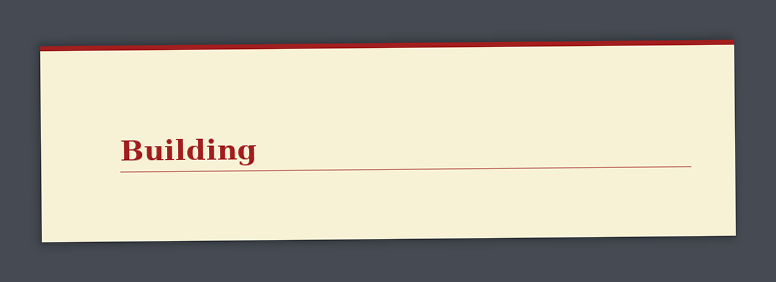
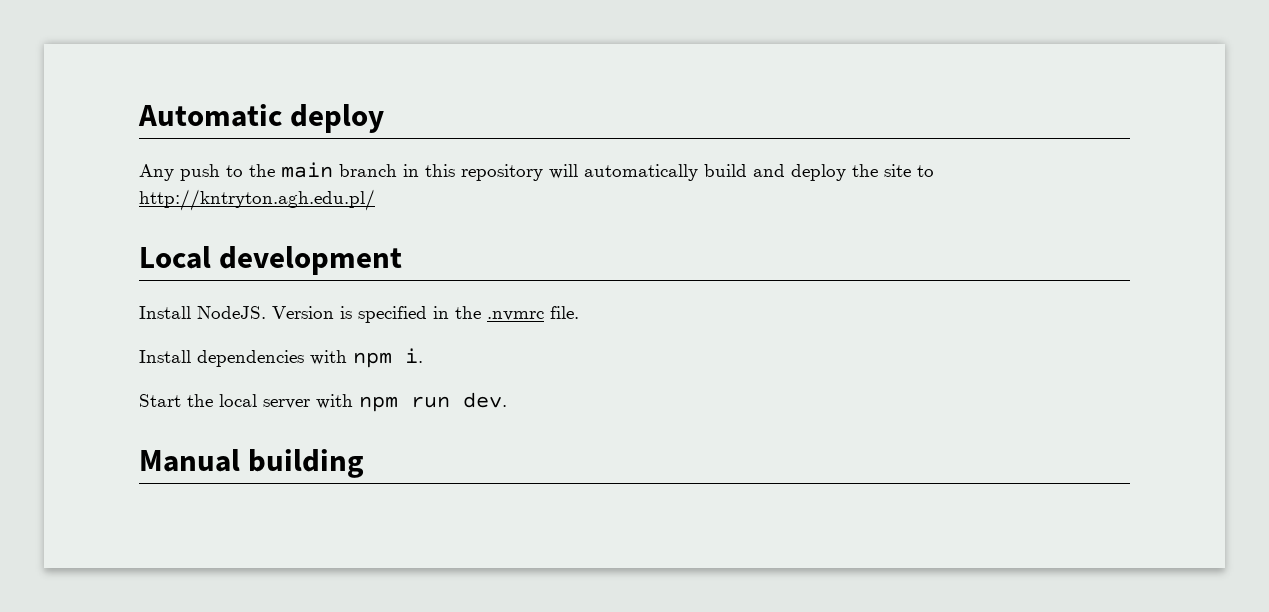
- Building
+ Automatic deploy
+ Any push to the main branch in this repository will automatically build and deploy the site to http://kntryton.agh.edu.pl/
+ Local development
+ Install NodeJS. Version is specified in the .nvmrc file.
+ Install dependencies with npm i.
+ Start the local server with npm run dev.
+ Manual building

